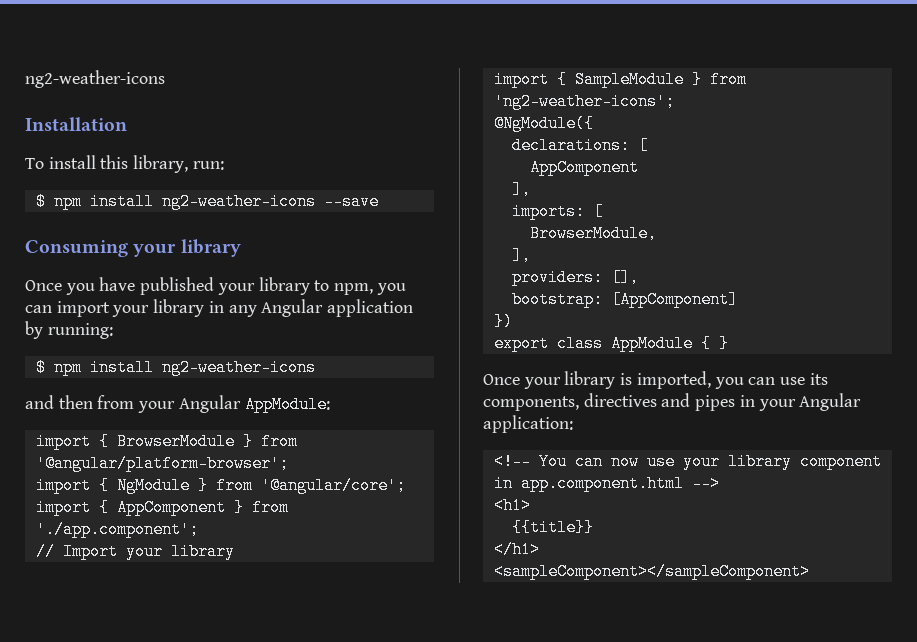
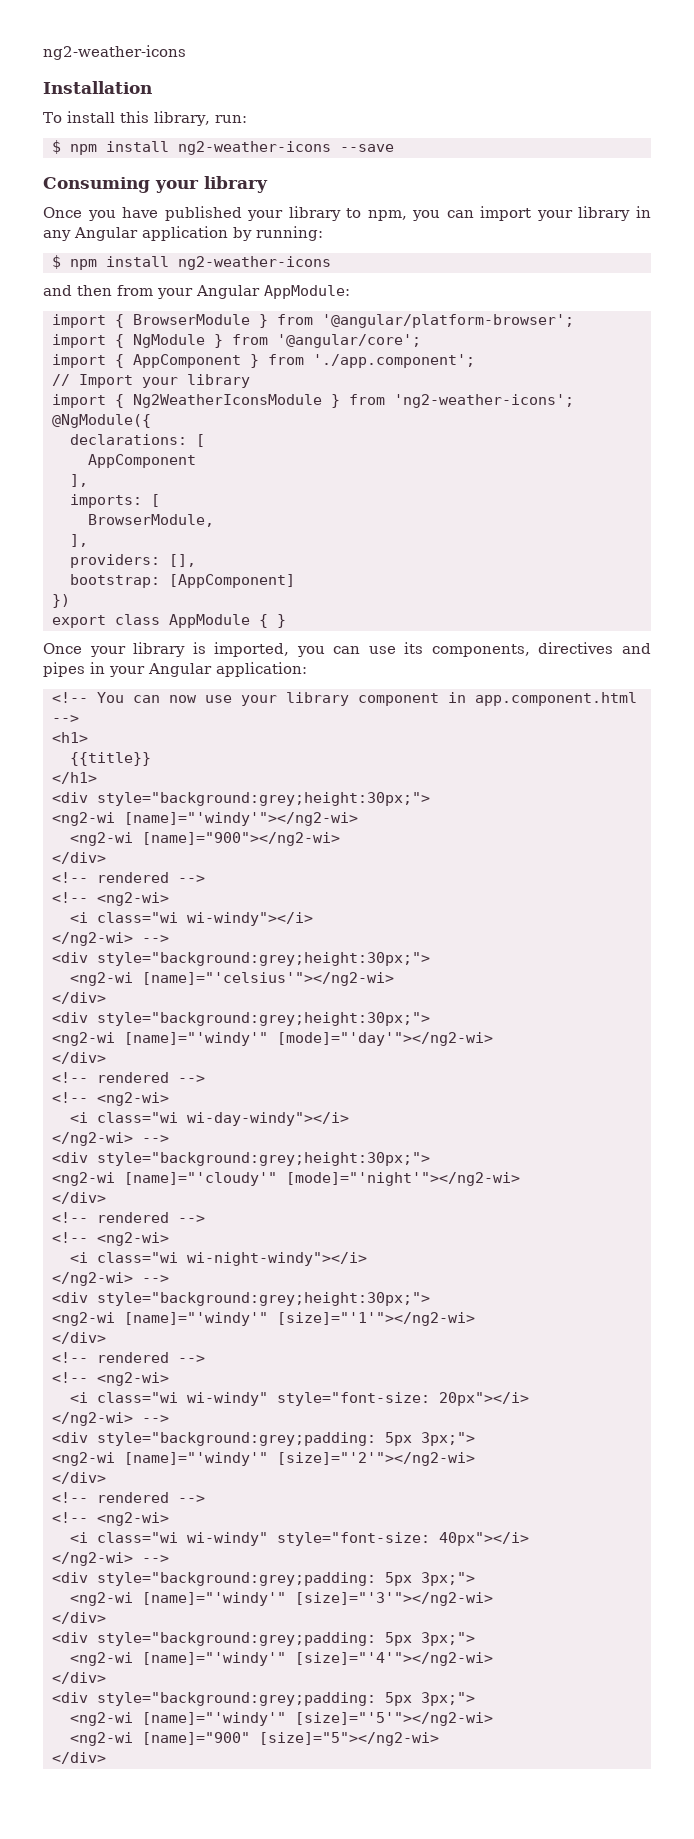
- import { SampleModule } from 'ng2-weather-icons';
+ import { Ng2WeatherIconsModule } from 'ng2-weather-icons';
  </h1>
- <sampleComponent></sampleComponent>
+ <div style="background:grey;height:30px;">
+ <ng2-wi [name]="'windy'"></ng2-wi>
+ <ng2-wi [name]="900"></ng2-wi>
+ </div>
+ <!-- rendered -->
+ <!-- <ng2-wi>
+ <i class="wi wi-windy"></i>
+ </ng2-wi> -->
+ <div style="background:grey;height:30px;">
+ <ng2-wi [name]="'celsius'"></ng2-wi>
+ </div>
+ <div style="background:grey;height:30px;">
+ <ng2-wi [name]="'windy'" [mode]="'day'"></ng2-wi>
+ </div>
+ <!-- rendered -->
+ <!-- <ng2-wi>
+ <i class="wi wi-day-windy"></i>
+ </ng2-wi> -->
+ <div style="background:grey;height:30px;">
+ <ng2-wi [name]="'cloudy'" [mode]="'night'"></ng2-wi>
+ </div>
+ <!-- rendered -->
+ <!-- <ng2-wi>
+ <i class="wi wi-night-windy"></i>
+ </ng2-wi> -->
+ <div style="background:grey;height:30px;">
+ <ng2-wi [name]="'windy'" [size]="'1'"></ng2-wi>
+ </div>
+ <!-- rendered -->
+ <!-- <ng2-wi>
+ <i class="wi wi-windy" style="font-size: 20px"></i>
+ </ng2-wi> -->
+ <div style="background:grey;padding: 5px 3px;">
+ <ng2-wi [name]="'windy'" [size]="'2'"></ng2-wi>
+ </div>
+ <!-- rendered -->
+ <!-- <ng2-wi>
+ <i class="wi wi-windy" style="font-size: 40px"></i>
+ </ng2-wi> -->
+ <div style="background:grey;padding: 5px 3px;">
+ <ng2-wi [name]="'windy'" [size]="'3'"></ng2-wi>
+ </div>
+ <div style="background:grey;padding: 5px 3px;">
+ <ng2-wi [name]="'windy'" [size]="'4'"></ng2-wi>
+ </div>
+ <div style="background:grey;padding: 5px 3px;">
+ <ng2-wi [name]="'windy'" [size]="'5'"></ng2-wi>
+ <ng2-wi [name]="900" [size]="5"></ng2-wi>
+ </div>

